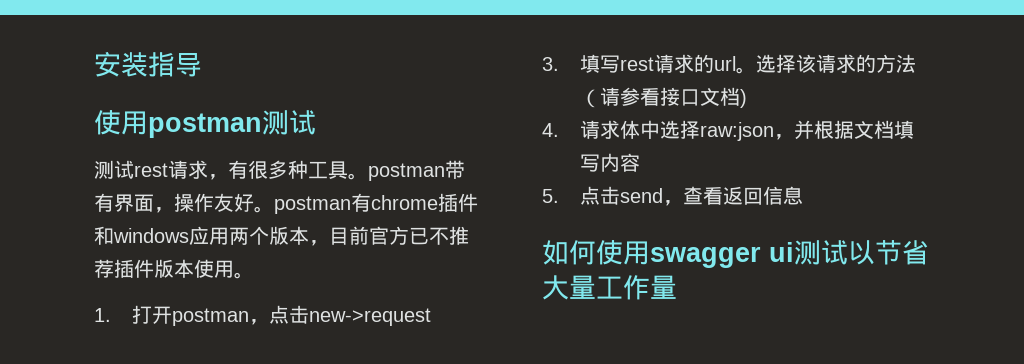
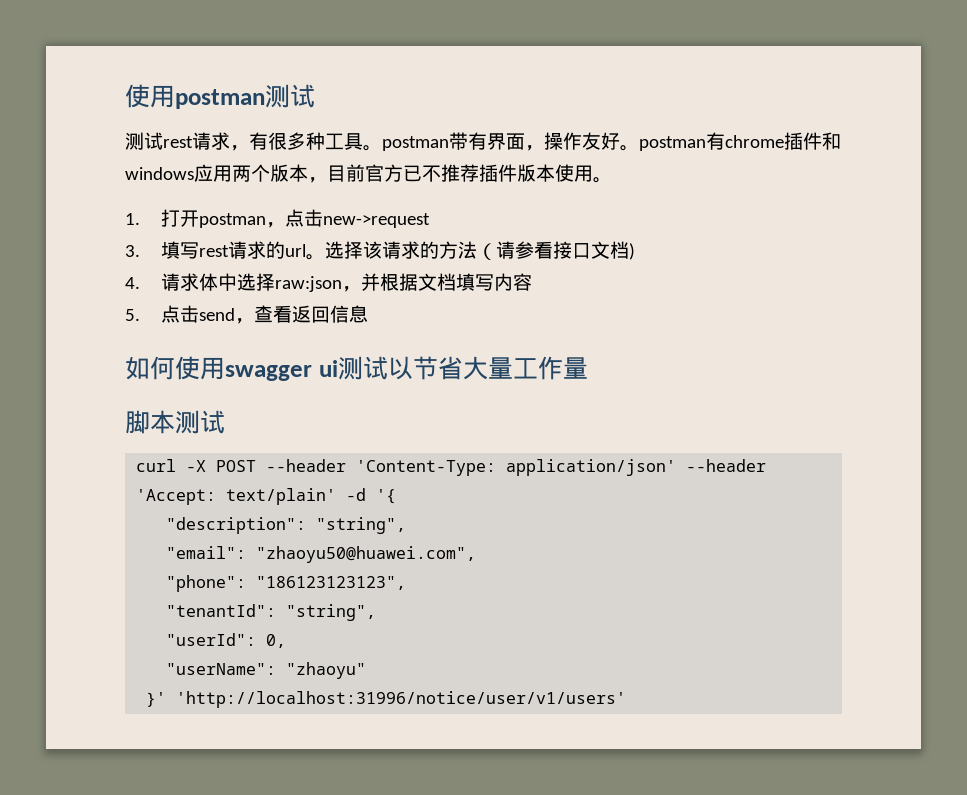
- 安装指导
+ 脚本测试
+ curl -X POST --header 'Content-Type: application/json' --header 'Accept: text/plain' -d '{
+ "description": "string",
+ "email": "zhaoyu50@huawei.com",
+ "phone": "186123123123",
+ "tenantId": "string",
+ "userId": 0,
+ "userName": "zhaoyu"
+ }' 'http://localhost:31996/notice/user/v1/users'

